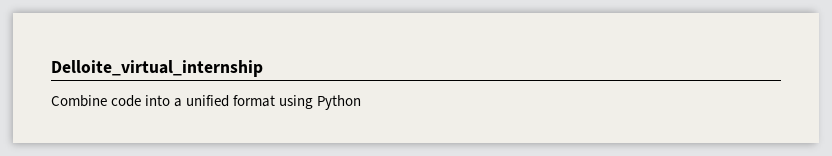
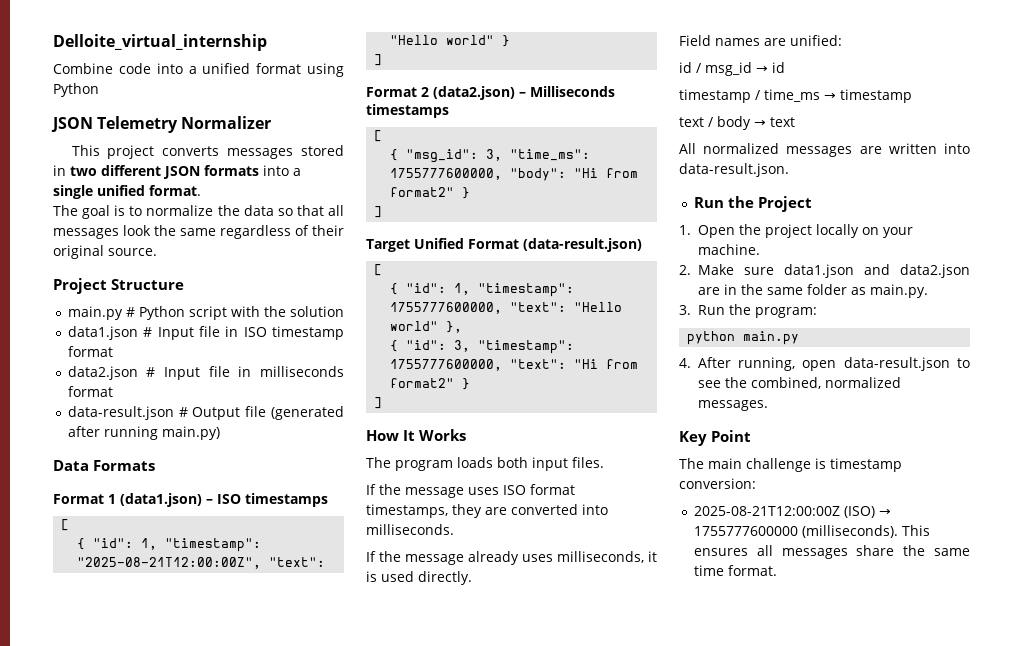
+ JSON Telemetry Normalizer
+ This project converts messages stored in two different JSON formats into a single unified format.
+ The goal is to normalize the data so that all messages look the same regardless of their original source.
+ Project Structure
+ main.py # Python script with the solution
+ data1.json # Input file in ISO timestamp format
+ data2.json # Input file in milliseconds format
+ data-result.json # Output file (generated after running main.py)
+ Data Formats
+ Format 1 (data1.json) – ISO timestamps
+ [
+ { "id": 1, "timestamp": "2025-08-21T12:00:00Z", "text": "Hello world" }
+ ]
+ Format 2 (data2.json) – Milliseconds timestamps
+ [
+ { "msg_id": 3, "time_ms": 1755777600000, "body": "Hi from format2" }
+ ]
+ Target Unified Format (data-result.json)
+ [
+ { "id": 1, "timestamp": 1755777600000, "text": "Hello world" },
+ { "id": 3, "timestamp": 1755777600000, "text": "Hi from format2" }
+ ]
+ How It Works
+ The program loads both input files.
+ If the message uses ISO format timestamps, they are converted into milliseconds.
+ If the message already uses milliseconds, it is used directly.
+ Field names are unified:
+ id / msg_id → id
+ timestamp / time_ms → timestamp
+ text / body → text
+ All normalized messages are written into data-result.json.
+ Run the Project
+ 1. Open the project locally on your machine.
+ 2. Make sure data1.json and data2.json are in the same folder as main.py.
+ 3. Run the program:
+ python main.py
+ 4. After running, open data-result.json to see the combined, normalized messages.
+ Key Point
+ The main challenge is timestamp conversion:
+ 2025-08-21T12:00:00Z (ISO) → 1755777600000 (milliseconds). This ensures all messages share the same time format.

